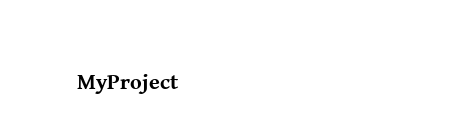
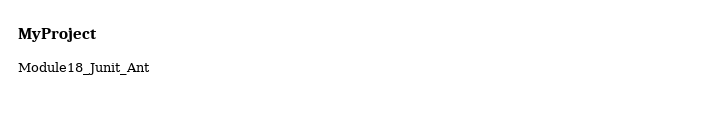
+ Module18_Junit_Ant

